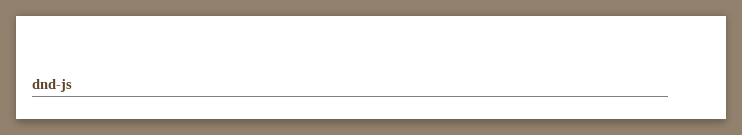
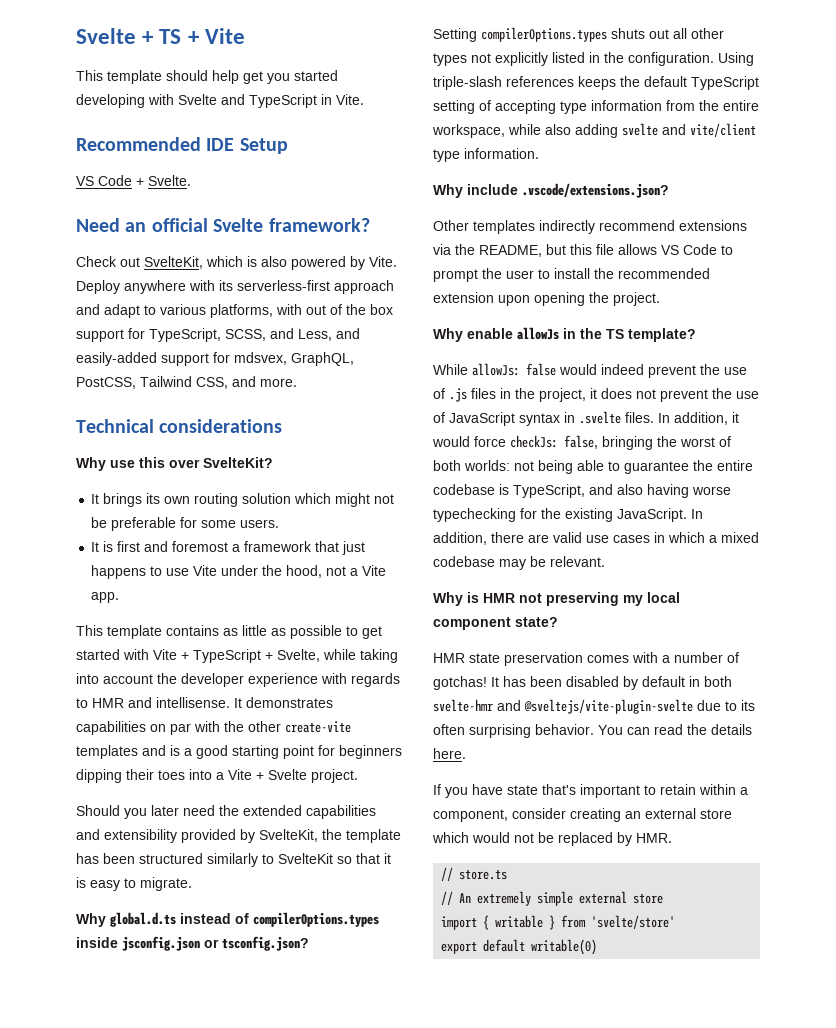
- dnd-js
+ Svelte + TS + Vite
+ This template should help get you started developing with Svelte and TypeScript in Vite.
+ Recommended IDE Setup
+ VS Code + Svelte.
+ Need an official Svelte framework?
+ Check out SvelteKit, which is also powered by Vite. Deploy anywhere with its serverless-first approach and adapt to various platforms, with out of the box support for TypeScript, SCSS, and Less, and easily-added support for mdsvex, GraphQL, PostCSS, Tailwind CSS, and more.
+ Technical considerations
+ Why use this over SvelteKit?
+ It brings its own routing solution which might not be preferable for some users.
+ It is first and foremost a framework that just happens to use Vite under the hood, not a Vite app.
+ This template contains as little as possible to get started with Vite + TypeScript + Svelte, while taking into account the developer experience with regards to HMR and intellisense. It demonstrates capabilities on par with the other create-vite templates and is a good starting point for beginners dipping their toes into a Vite + Svelte project.
+ Should you later need the extended capabilities and extensibility provided by SvelteKit, the template has been structured similarly to SvelteKit so that it is easy to migrate.
+ Why global.d.ts instead of compilerOptions.types inside jsconfig.json or tsconfig.json?
+ Setting compilerOptions.types shuts out all other types not explicitly listed in the configuration. Using triple-slash references keeps the default TypeScript setting of accepting type information from the entire workspace, while also adding svelte and vite/client type information.
+ Why include .vscode/extensions.json?
+ Other templates indirectly recommend extensions via the README, but this file allows VS Code to prompt the user to install the recommended extension upon opening the project.
+ Why enable allowJs in the TS template?
+ While allowJs: false would indeed prevent the use of .js files in the project, it does not prevent the use of JavaScript syntax in .svelte files. In addition, it would force checkJs: false, bringing the worst of both worlds: not being able to guarantee the entire codebase is TypeScript, and also having worse typechecking for the existing JavaScript. In addition, there are valid use cases in which a mixed codebase may be relevant.
+ Why is HMR not preserving my local component state?
+ HMR state preservation comes with a number of gotchas! It has been disabled by default in both svelte-hmr and @sveltejs/vite-plugin-svelte due to its often surprising behavior. You can read the details here.
+ If you have state that's important to retain within a component, consider creating an external store which would not be replaced by HMR.
+ // store.ts
+ // An extremely simple external store
+ import { writable } from 'svelte/store'
+ export default writable(0)

